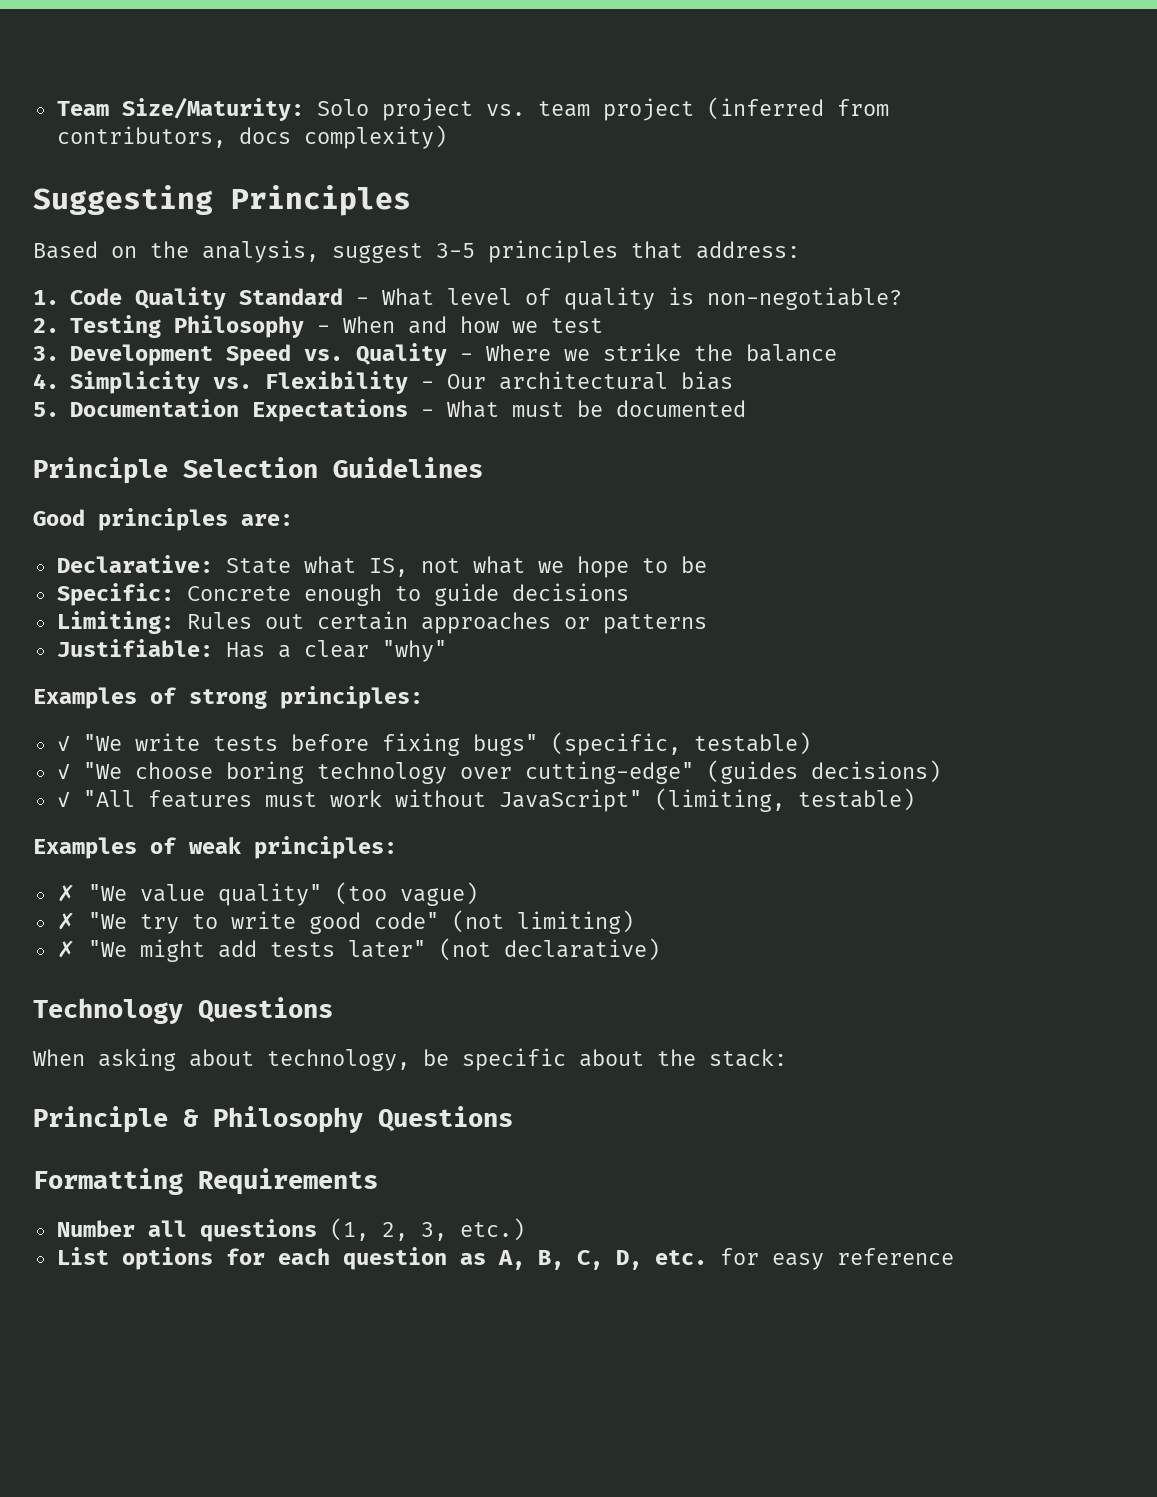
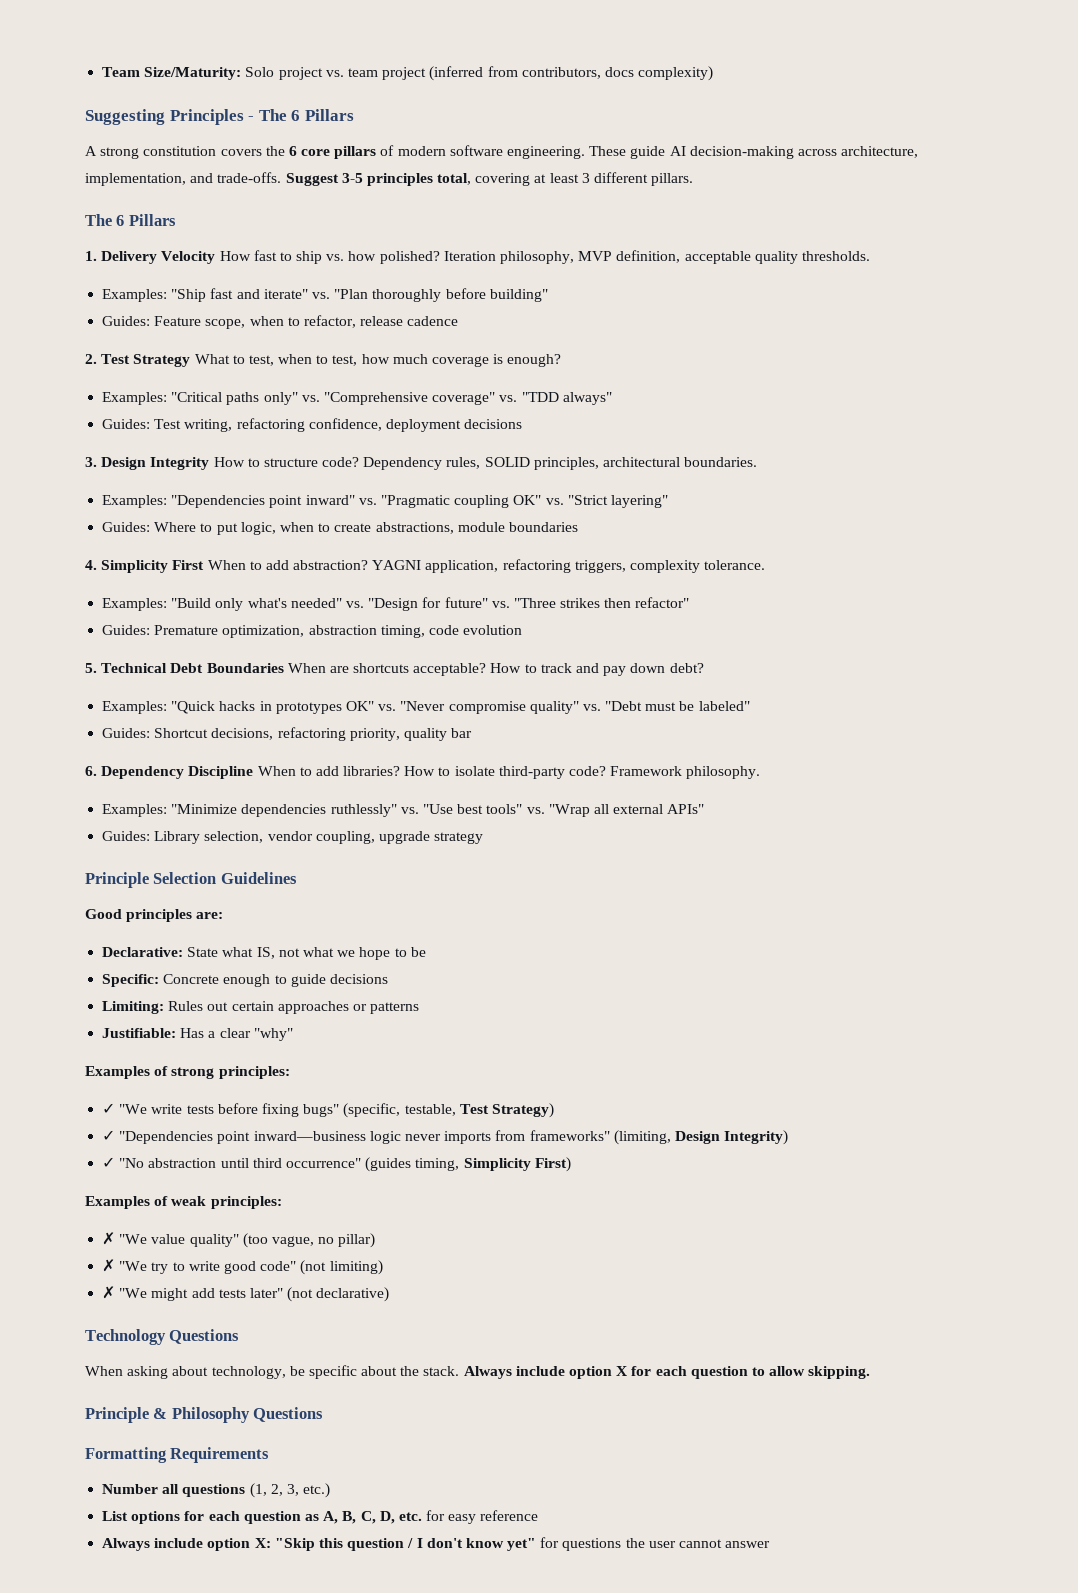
- Suggesting Principles
- Based on the analysis, suggest 3-5 principles that address:
- 1. Code Quality Standard - What level of quality is non-negotiable?
- 2. Testing Philosophy - When and how we test
- 3. Development Speed vs. Quality - Where we strike the balance
- 4. Simplicity vs. Flexibility - Our architectural bias
- 5. Documentation Expectations - What must be documented
+ Suggesting Principles - The 6 Pillars
+ A strong constitution covers the 6 core pillars of modern software engineering. These guide AI decision-making across architecture, implementation, and trade-offs. Suggest 3-5 principles total, covering at least 3 different pillars.
+ The 6 Pillars
+ 1. Delivery Velocity How fast to ship vs. how polished? Iteration philosophy, MVP definition, acceptable quality thresholds.
+ Examples: "Ship fast and iterate" vs. "Plan thoroughly before building"
+ Guides: Feature scope, when to refactor, release cadence
+ 2. Test Strategy What to test, when to test, how much coverage is enough?
+ Examples: "Critical paths only" vs. "Comprehensive coverage" vs. "TDD always"
+ Guides: Test writing, refactoring confidence, deployment decisions
+ 3. Design Integrity How to structure code? Dependency rules, SOLID principles, architectural boundaries.
+ Examples: "Dependencies point inward" vs. "Pragmatic coupling OK" vs. "Strict layering"
+ Guides: Where to put logic, when to create abstractions, module boundaries
+ 4. Simplicity First When to add abstraction? YAGNI application, refactoring triggers, complexity tolerance.
+ Examples: "Build only what's needed" vs. "Design for future" vs. "Three strikes then refactor"
+ Guides: Premature optimization, abstraction timing, code evolution
+ 5. Technical Debt Boundaries When are shortcuts acceptable? How to track and pay down debt?
+ Examples: "Quick hacks in prototypes OK" vs. "Never compromise quality" vs. "Debt must be labeled"
+ Guides: Shortcut decisions, refactoring priority, quality bar
+ 6. Dependency Discipline When to add libraries? How to isolate third-party code? Framework philosophy.
+ Examples: "Minimize dependencies ruthlessly" vs. "Use best tools" vs. "Wrap all external APIs"
+ Guides: Library selection, vendor coupling, upgrade strategy
- ✓ "We write tests before fixing bugs" (specific, testable)
- ✓ "We choose boring technology over cutting-edge" (guides decisions)
- ✓ "All features must work without JavaScript" (limiting, testable)
+ ✓ "We write tests before fixing bugs" (specific, testable, Test Strategy)
+ ✓ "Dependencies point inward—business logic never imports from frameworks" (limiting, Design Integrity)
+ ✓ "No abstraction until third occurrence" (guides timing, Simplicity First)
- ✗ "We value quality" (too vague)
+ ✗ "We value quality" (too vague, no pillar)
- When asking about technology, be specific about the stack:
+ When asking about technology, be specific about the stack. Always include option X for each question to allow skipping.
+ Always include option X: "Skip this question / I don't know yet" for questions the user cannot answer

